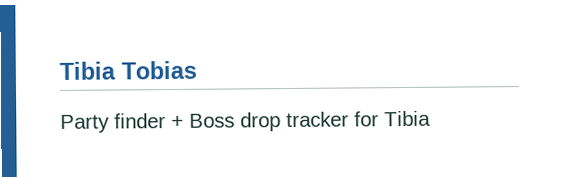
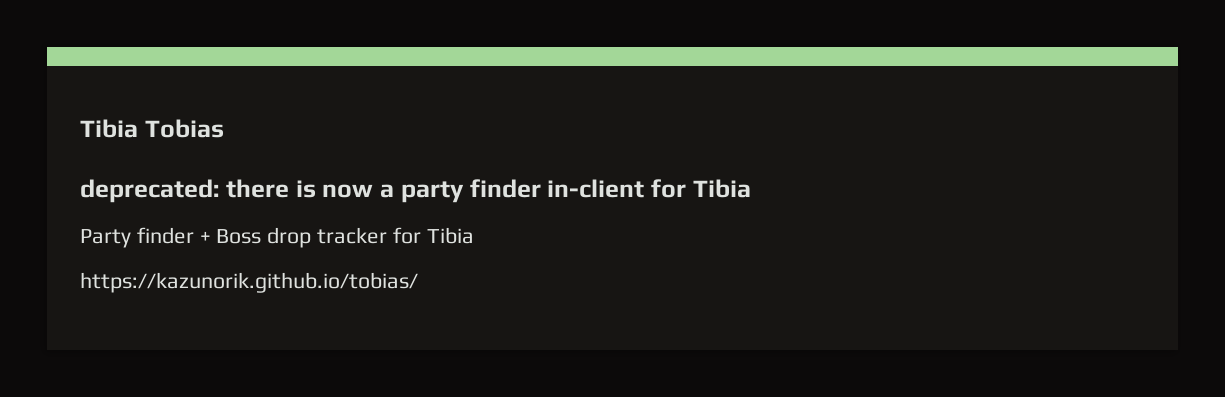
+ deprecated: there is now a party finder in-client for Tibia
+ https://kazunorik.github.io/tobias/

